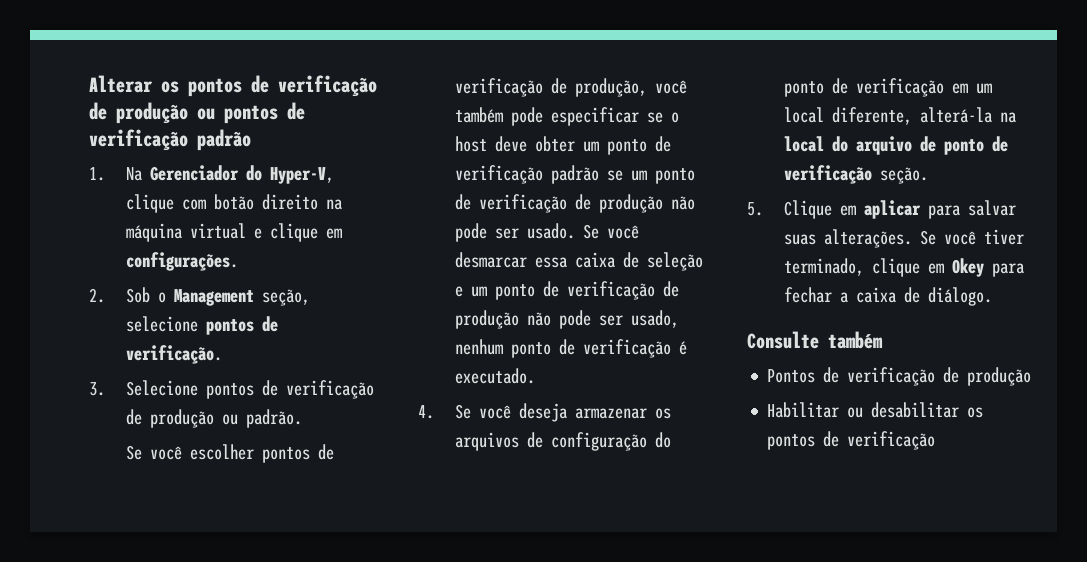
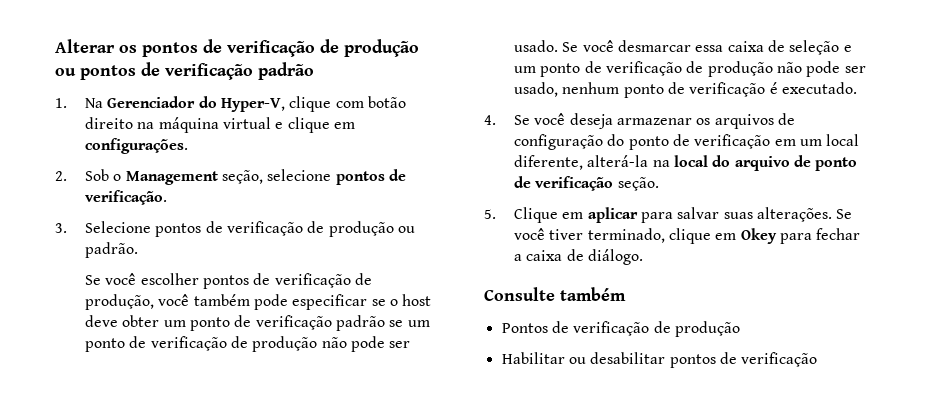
- Habilitar ou desabilitar os pontos de verificação
+ Habilitar ou desabilitar pontos de verificação

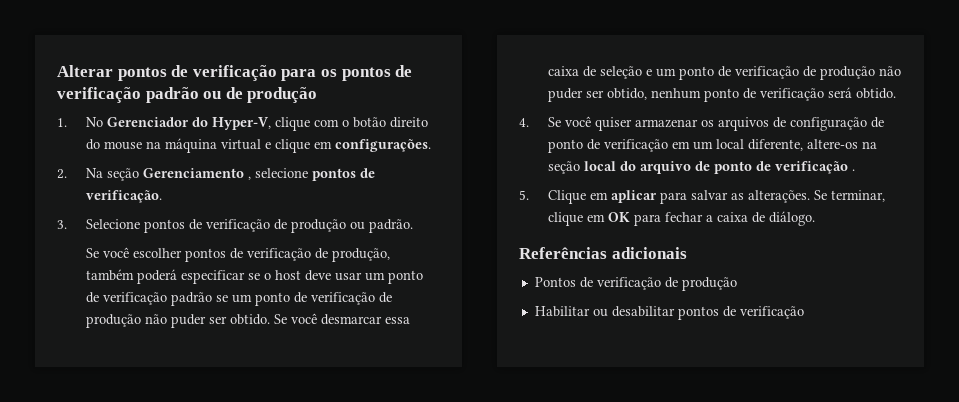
- Alterar os pontos de verificação de produção ou pontos de verificação padrão
+ Alterar pontos de verificação para os pontos de verificação padrão ou de produção
- 1. Na Gerenciador do Hyper-V, clique com botão direito na máquina virtual e clique em configurações.
+ 1. No Gerenciador do Hyper-V, clique com o botão direito do mouse na máquina virtual e clique em configurações.
- 2. Sob o Management seção, selecione pontos de verificação.
+ 2. Na seção Gerenciamento , selecione pontos de verificação.
- Se você escolher pontos de verificação de produção, você também pode especificar se o host deve obter um ponto de verificação padrão se um ponto de verificação de produção não pode ser usado.
+ Se você escolher pontos de verificação de produção, também poderá especificar se o host deve usar um ponto de verificação padrão se um ponto de verificação de produção não puder ser obtido.
- Se você desmarcar essa caixa de seleção e um ponto de verificação de produção não pode ser usado, nenhum ponto de verificação é executado.
+ Se você desmarcar essa caixa de seleção e um ponto de verificação de produção não puder ser obtido, nenhum ponto de verificação será obtido.
- 4. Se você deseja armazenar os arquivos de configuração do ponto de verificação em um local diferente, alterá-la na local do arquivo de ponto de verificação seção.
+ 4. Se você quiser armazenar os arquivos de configuração de ponto de verificação em um local diferente, altere-os na seção local do arquivo de ponto de verificação .
- 5. Clique em aplicar para salvar suas alterações.
+ 5. Clique em aplicar para salvar as alterações.
- Se você tiver terminado, clique em Okey para fechar a caixa de diálogo.
+ Se terminar, clique em OK para fechar a caixa de diálogo.
- Consulte também
+ Referências adicionais

